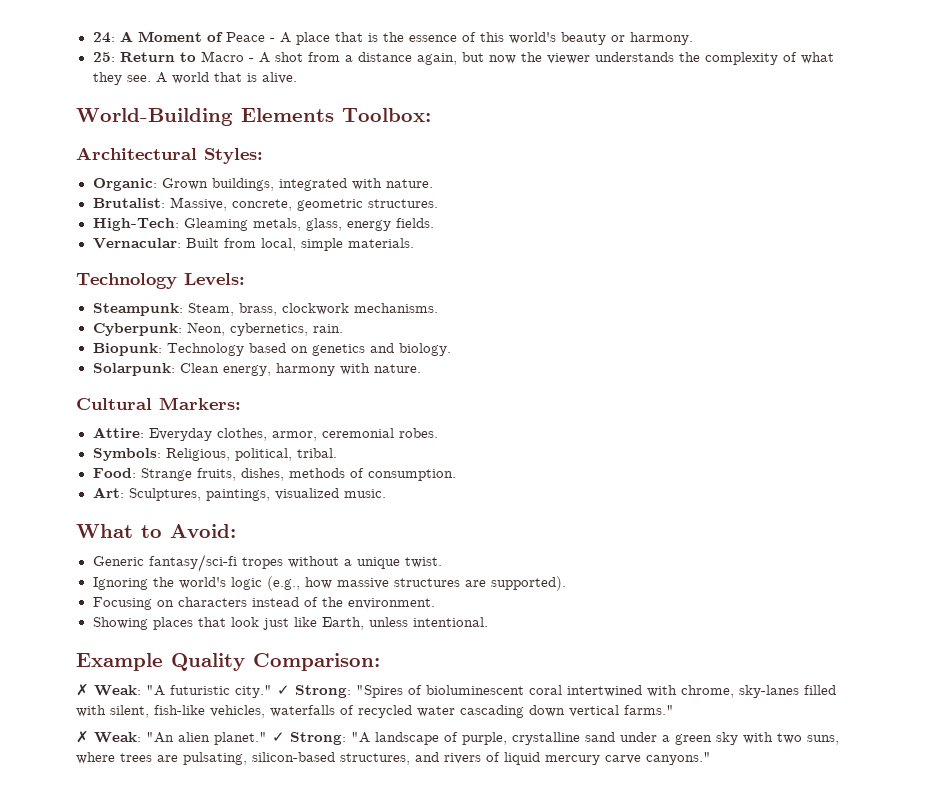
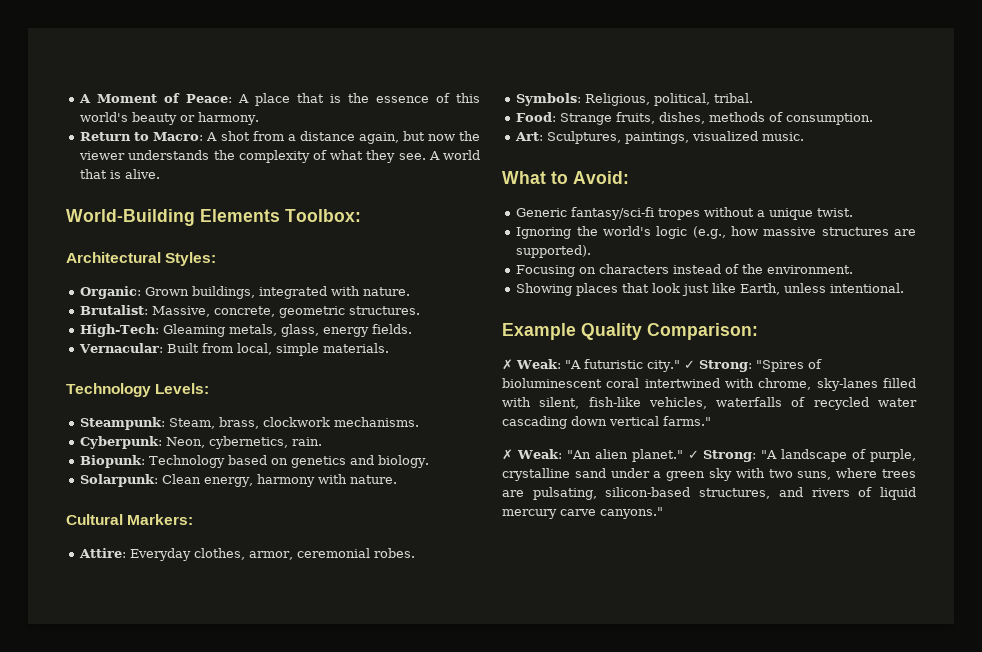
- 24: A Moment of Peace - A place that is the essence of this world's beauty or harmony.
+ A Moment of Peace: A place that is the essence of this world's beauty or harmony.
- 25: Return to Macro - A shot from a distance again, but now the viewer understands the complexity of what they see.
+ Return to Macro: A shot from a distance again, but now the viewer understands the complexity of what they see.

